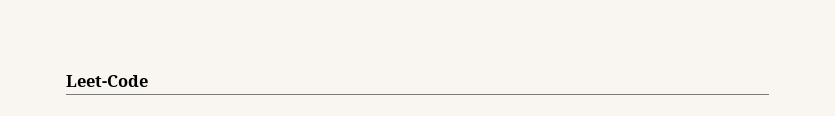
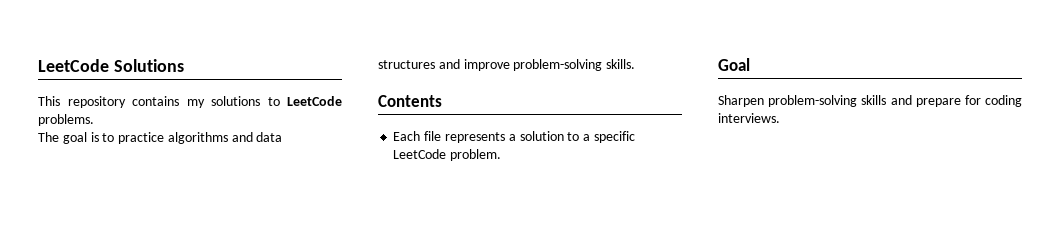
- Leet-Code
+ LeetCode Solutions
+ This repository contains my solutions to LeetCode problems.
+ The goal is to practice algorithms and data structures and improve problem-solving skills.
+ Contents
+ Each file represents a solution to a specific LeetCode problem.
+ Goal
+ Sharpen problem-solving skills and prepare for coding interviews.

